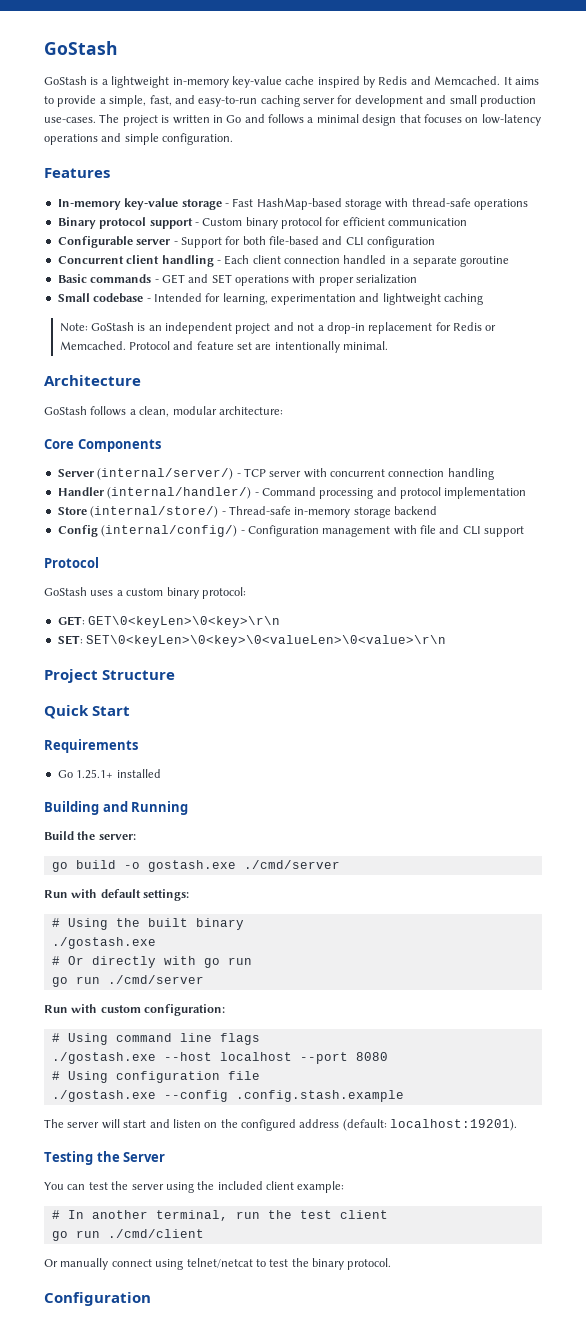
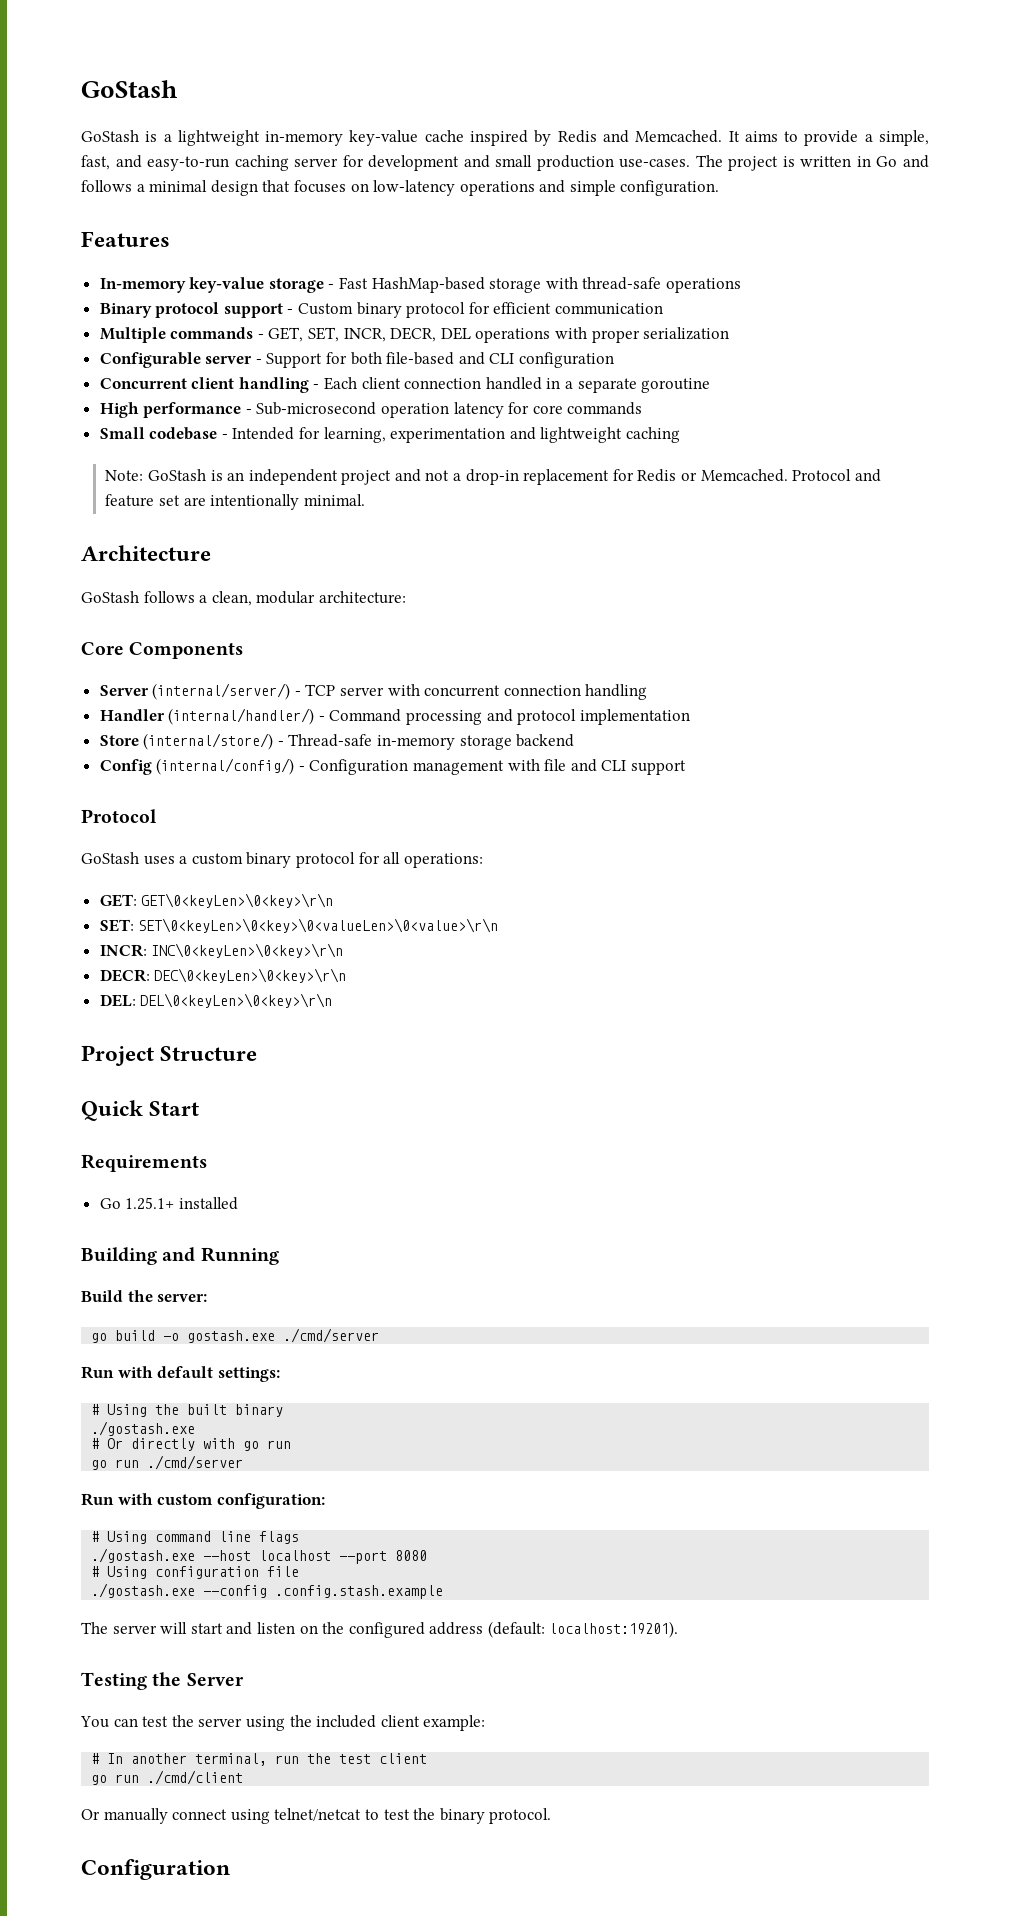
+ Multiple commands - GET, SET, INCR, DECR, DEL operations with proper serialization
- Basic commands - GET and SET operations with proper serialization
+ High performance - Sub-microsecond operation latency for core commands
- GoStash uses a custom binary protocol:
+ GoStash uses a custom binary protocol for all operations:
+ INCR: INC\0<keyLen>\0<key>\r\n
+ DECR: DEC\0<keyLen>\0<key>\r\n
+ DEL: DEL\0<keyLen>\0<key>\r\n

